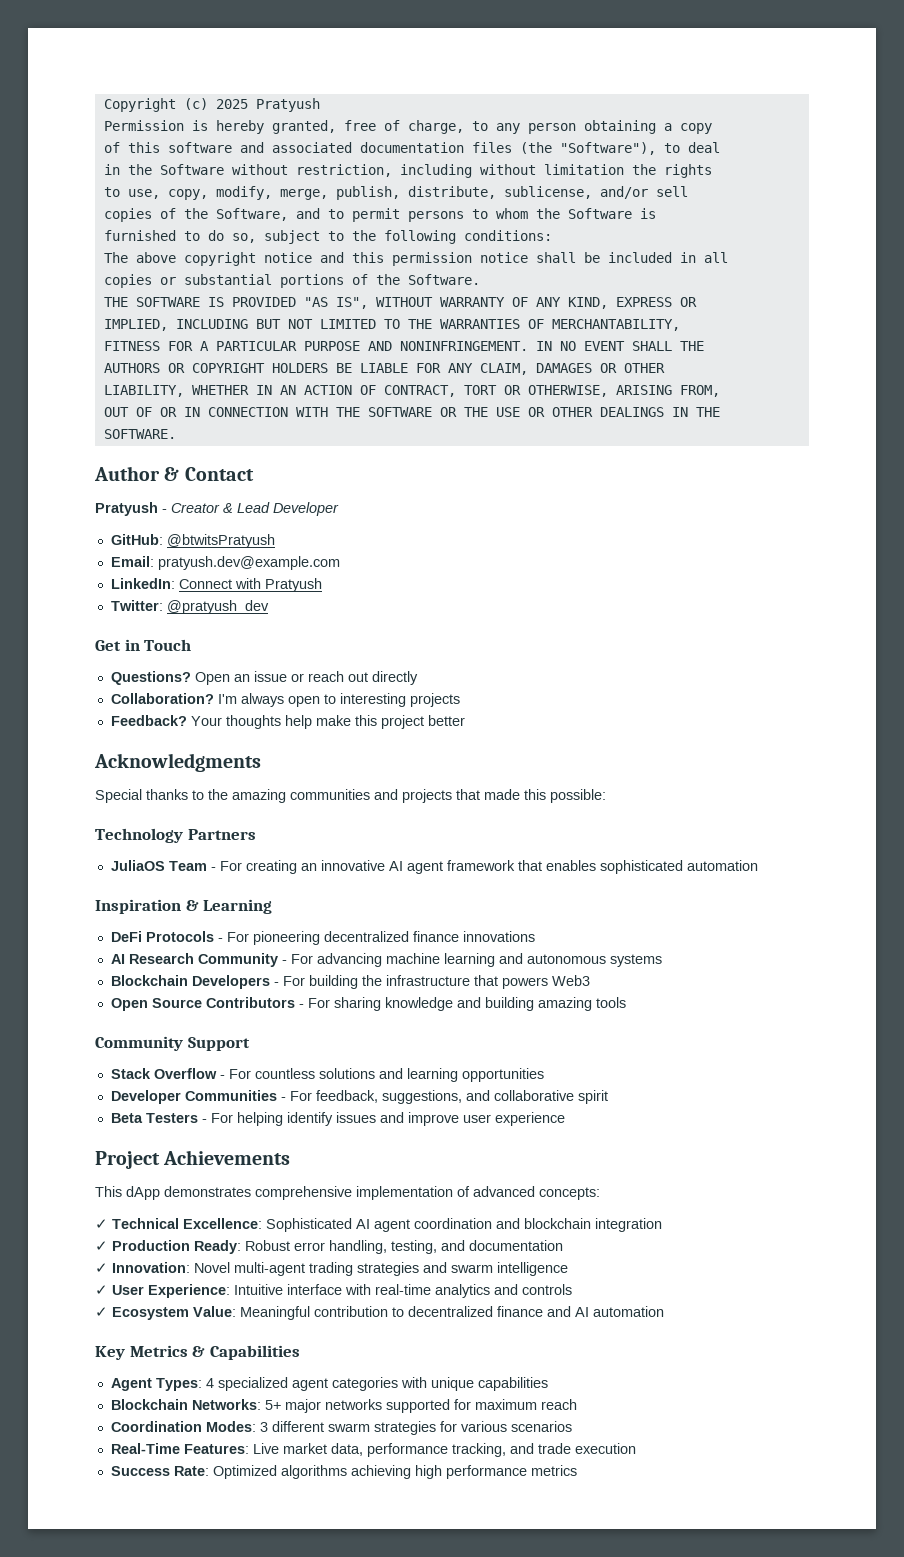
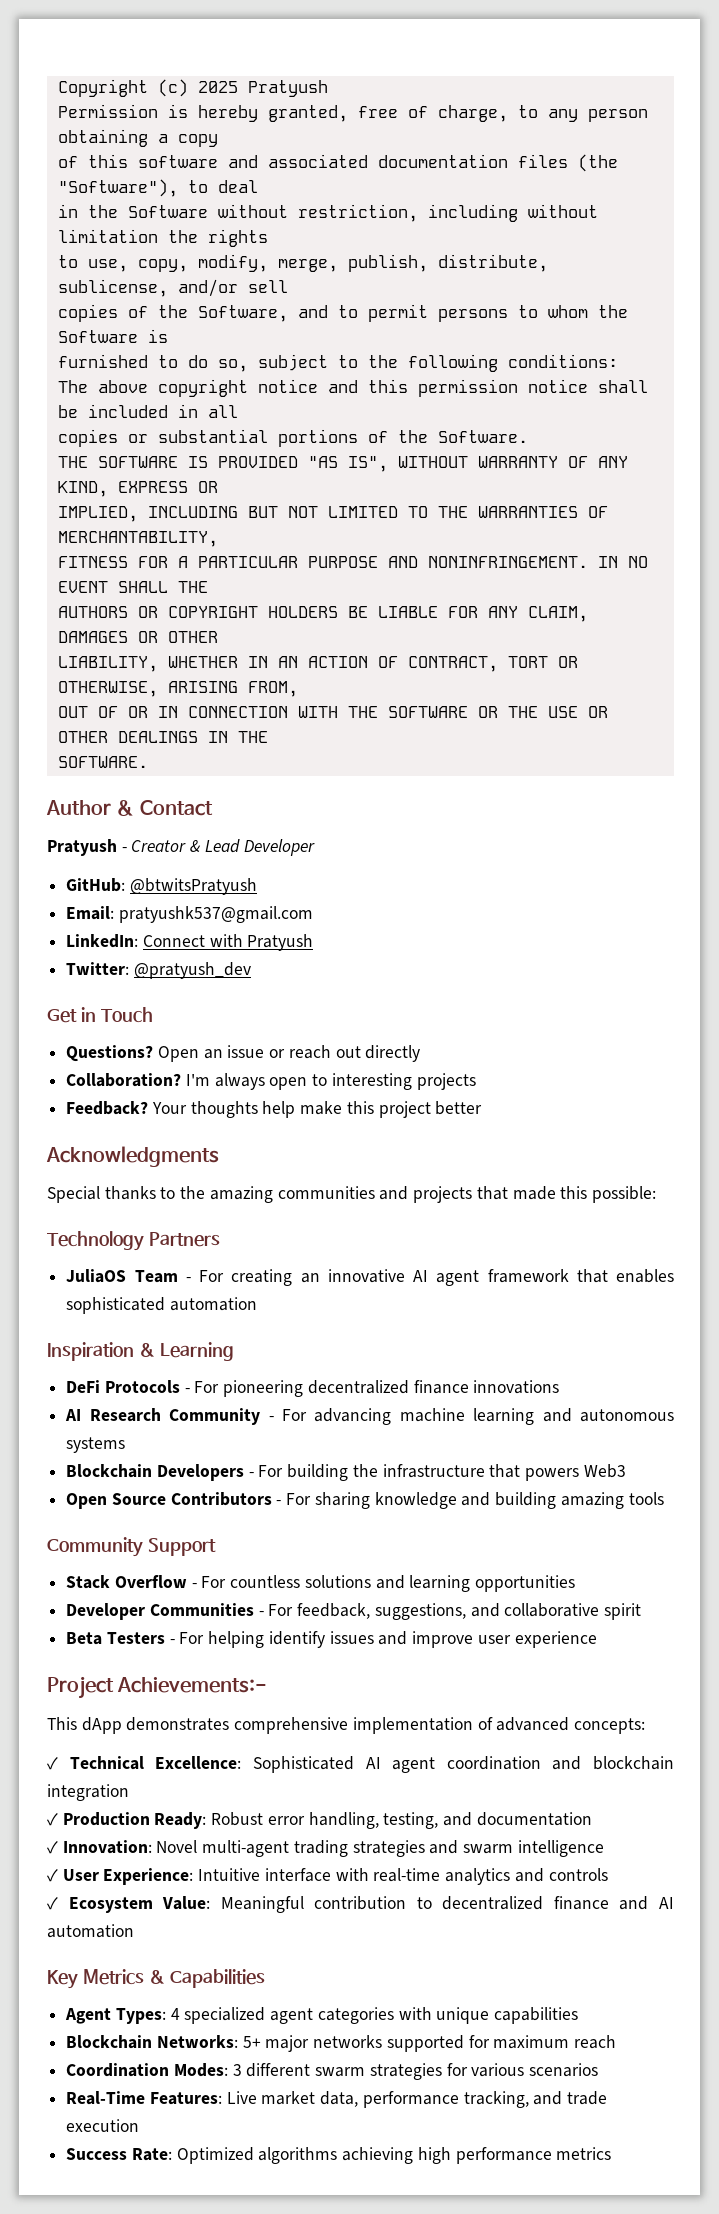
- Email: pratyush.dev@example.com
+ Email: pratyushk537@gmail.com
- Project Achievements
+ Project Achievements:-

